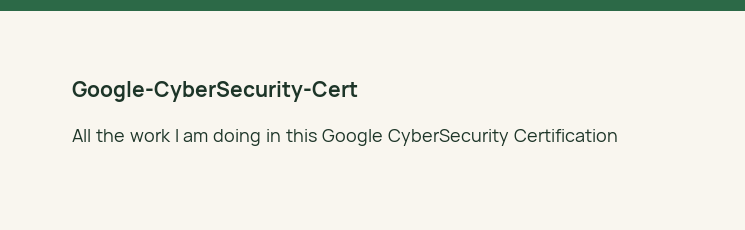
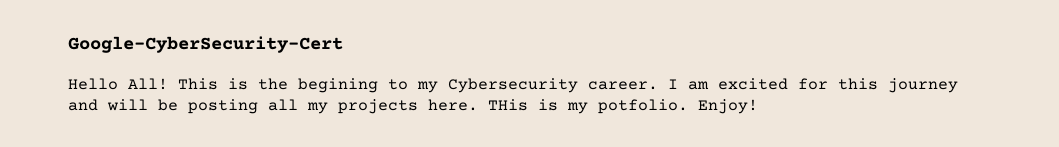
- All the work I am doing in this Google CyberSecurity Certification
+ Hello All! This is the begining to my Cybersecurity career. I am excited for this journey and will be posting all my projects here. THis is my potfolio. Enjoy!

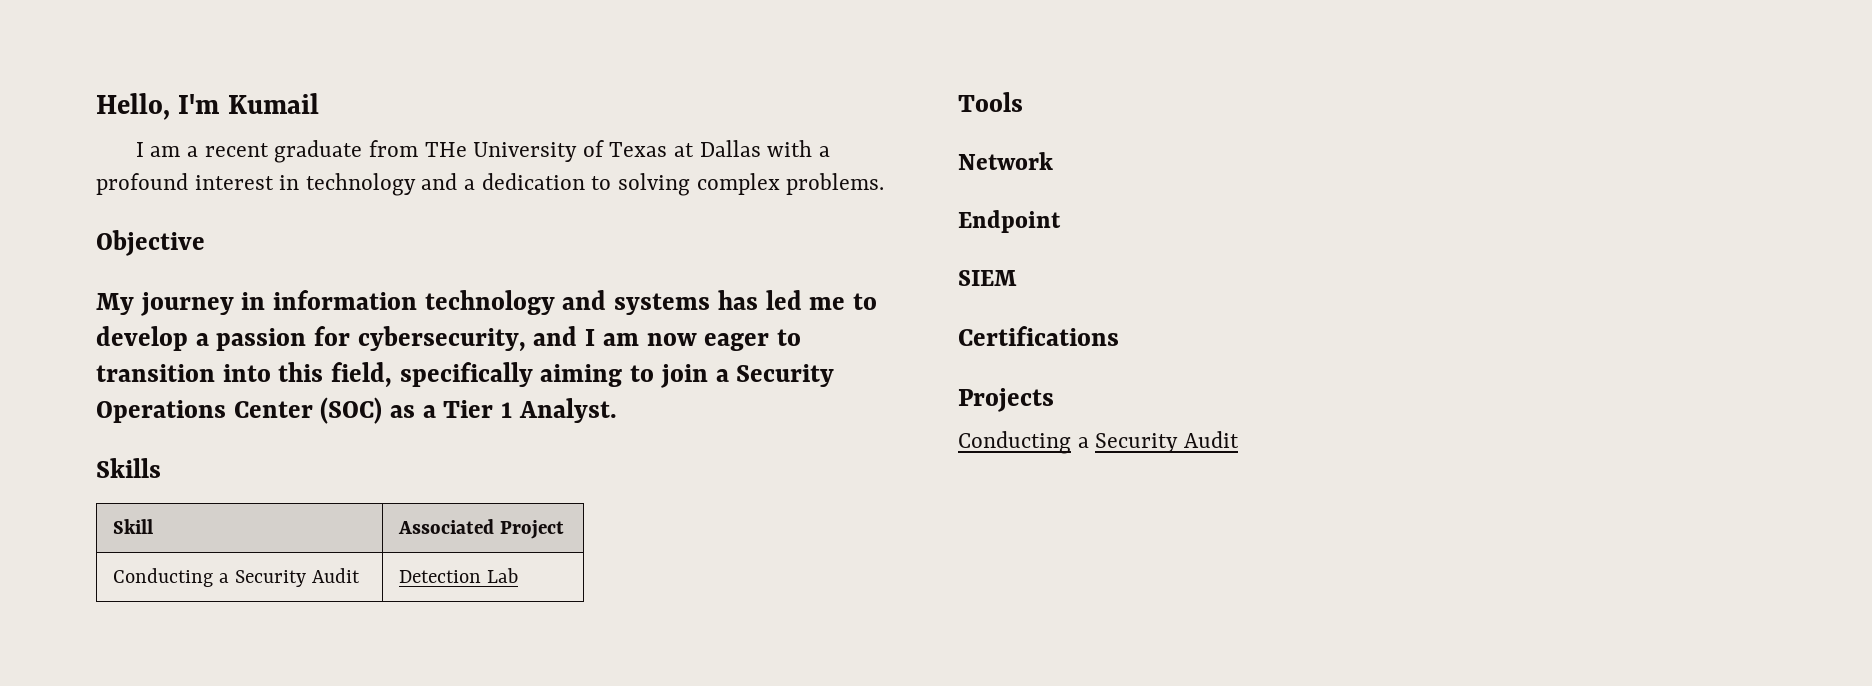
- Google-CyberSecurity-Cert
- Hello All! This is the begining to my Cybersecurity career. I am excited for this journey and will be posting all my projects here. THis is my potfolio. Enjoy!
+ Hello, I'm Kumail
+ I am a recent graduate from THe University of Texas at Dallas with a profound interest in technology and a dedication to solving complex problems.
+ Objective
+ My journey in information technology and systems has led me to develop a passion for cybersecurity, and I am now eager to transition into this field, specifically aiming to join a Security Operations Center (SOC) as a Tier 1 Analyst.
+ Skills
+ Skill | Associated Project
+ Conducting a Security Audit | Detection Lab
+ Tools
+ Network
+ Endpoint
+ SIEM
+ Certifications
+ Projects
+ Conducting a Security Audit

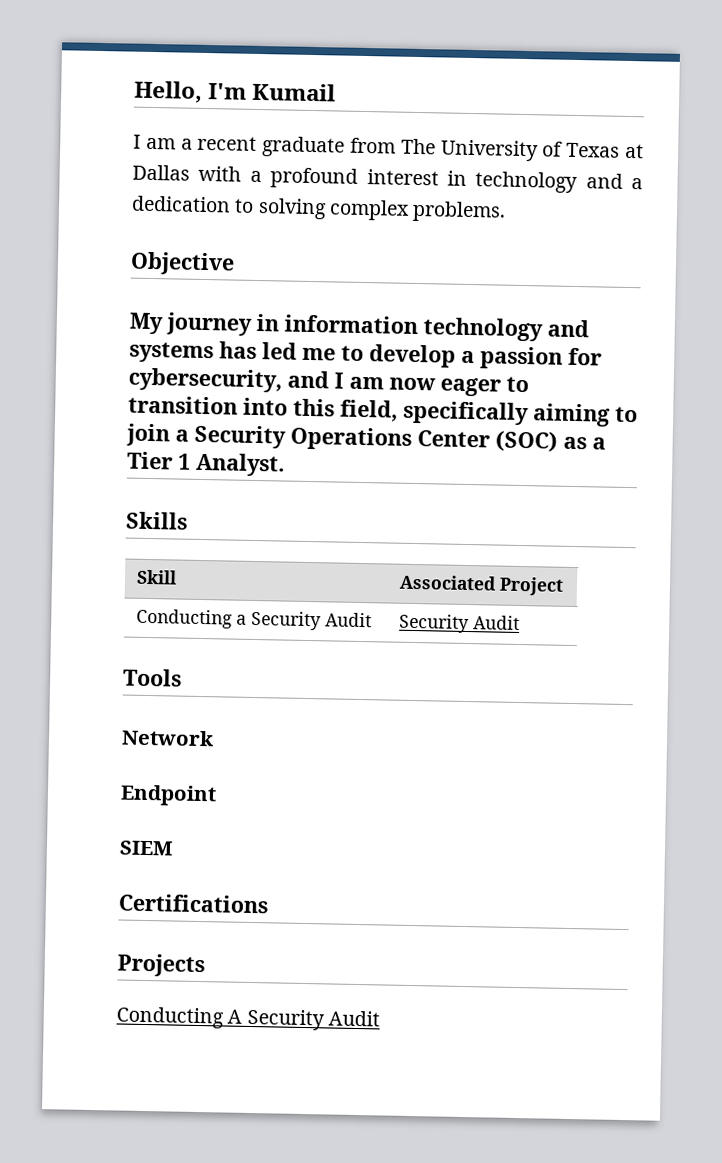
- I am a recent graduate from THe University of Texas at Dallas with a profound interest in technology and a dedication to solving complex problems.
+ I am a recent graduate from The University of Texas at Dallas with a profound interest in technology and a dedication to solving complex problems.
- Conducting a Security Audit | Detection Lab
+ Conducting a Security Audit | Security Audit
  Projects
- Conducting a Security Audit
+ Conducting A Security Audit

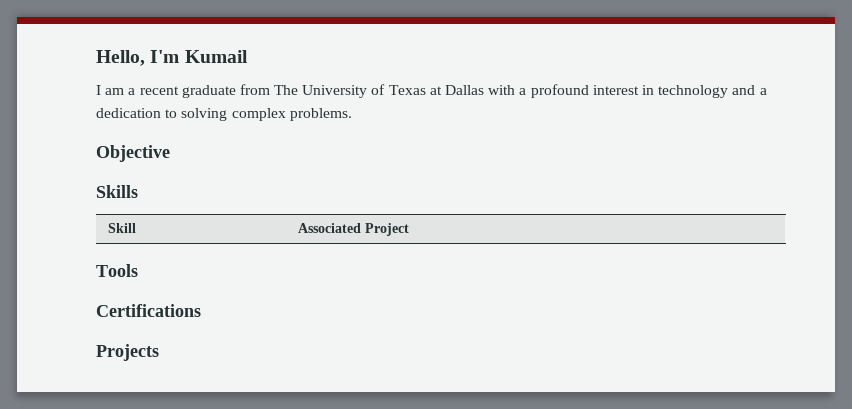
- My journey in information technology and systems has led me to develop a passion for cybersecurity, and I am now eager to transition into this field, specifically aiming to join a Security Operations Center (SOC) as a Tier 1 Analyst.
  Skills
  Skill | Associated Project
- Conducting a Security Audit | Security Audit
  Tools
- Network
- Endpoint
- SIEM
  Certifications
  Projects
- Conducting A Security Audit

